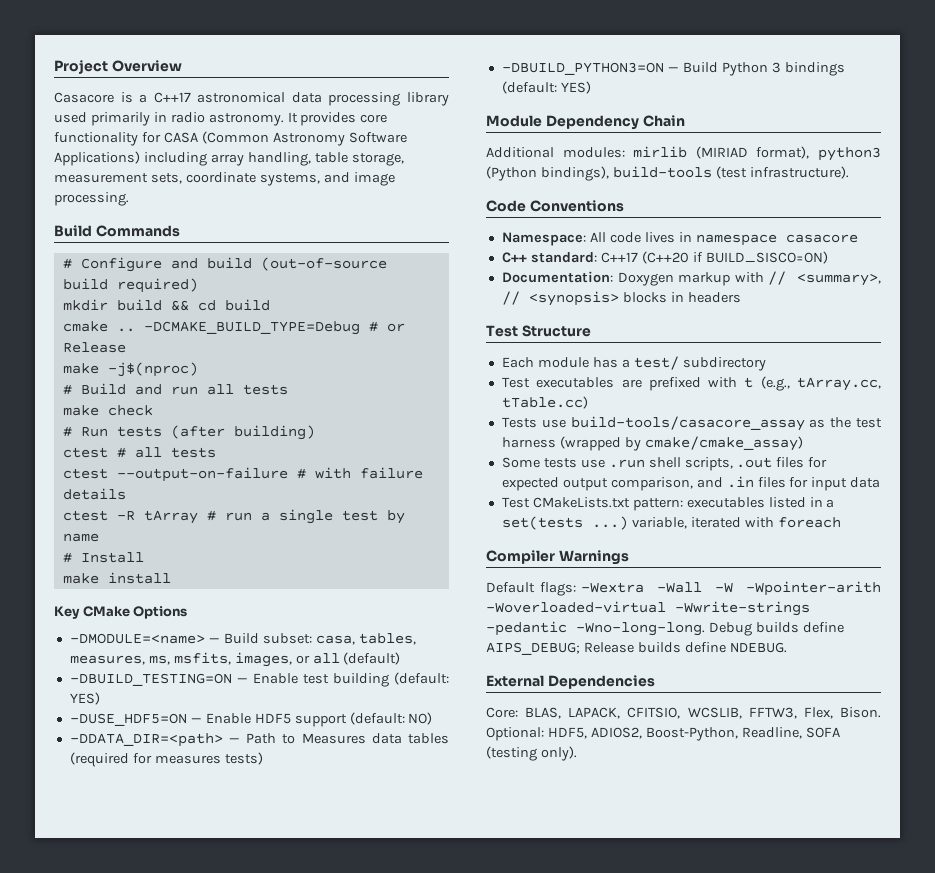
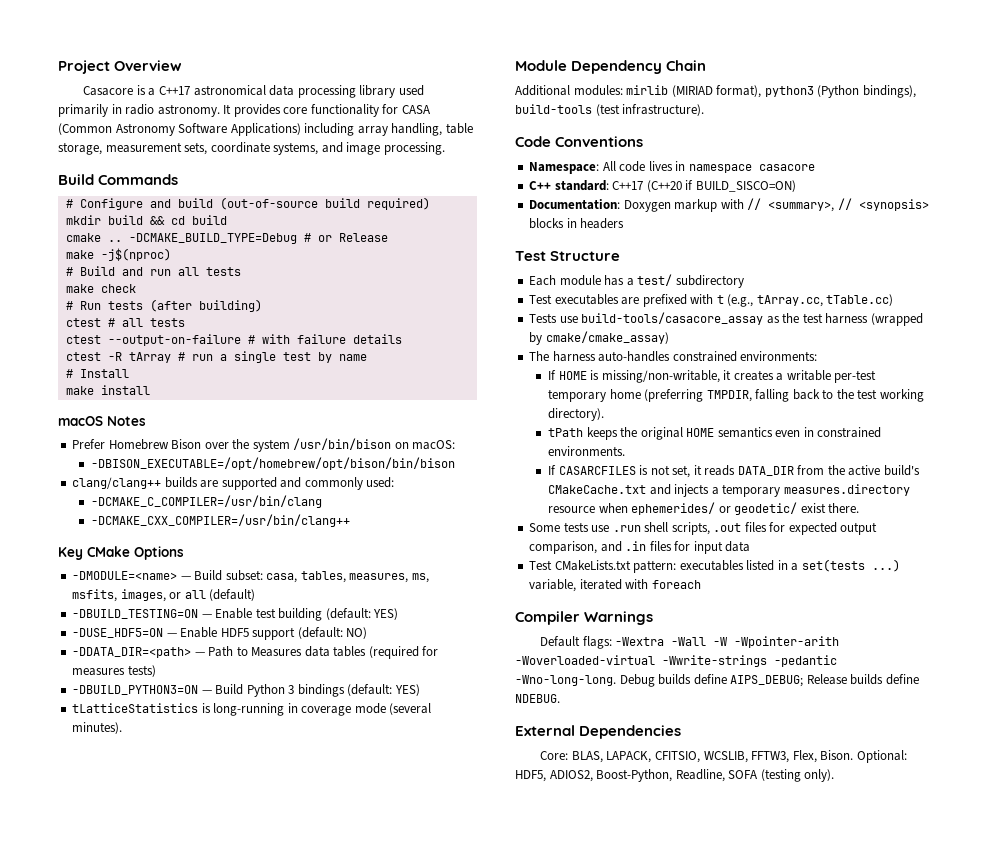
+ macOS Notes
+ Prefer Homebrew Bison over the system /usr/bin/bison on macOS:
+ -DBISON_EXECUTABLE=/opt/homebrew/opt/bison/bin/bison
+ clang/clang++ builds are supported and commonly used:
+ -DCMAKE_C_COMPILER=/usr/bin/clang
+ -DCMAKE_CXX_COMPILER=/usr/bin/clang++
+ tLatticeStatistics is long-running in coverage mode (several minutes).
+ The harness auto-handles constrained environments:
+ If HOME is missing/non-writable, it creates a writable per-test temporary home (preferring TMPDIR, falling back to the test working directory).
+ tPath keeps the original HOME semantics even in constrained environments.
+ If CASARCFILES is not set, it reads DATA_DIR from the active build's CMakeCache.txt and injects a temporary measures.directory resource when ephemerides/ or geodetic/ exist there.

